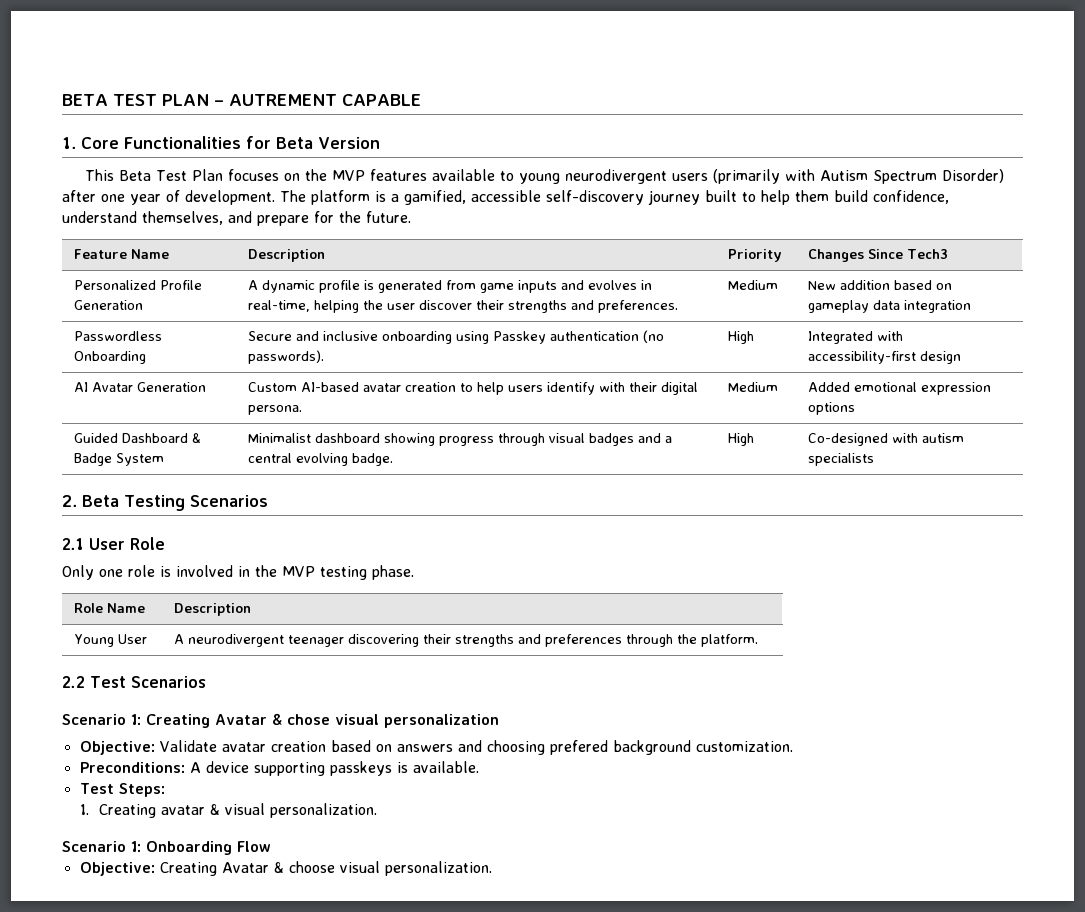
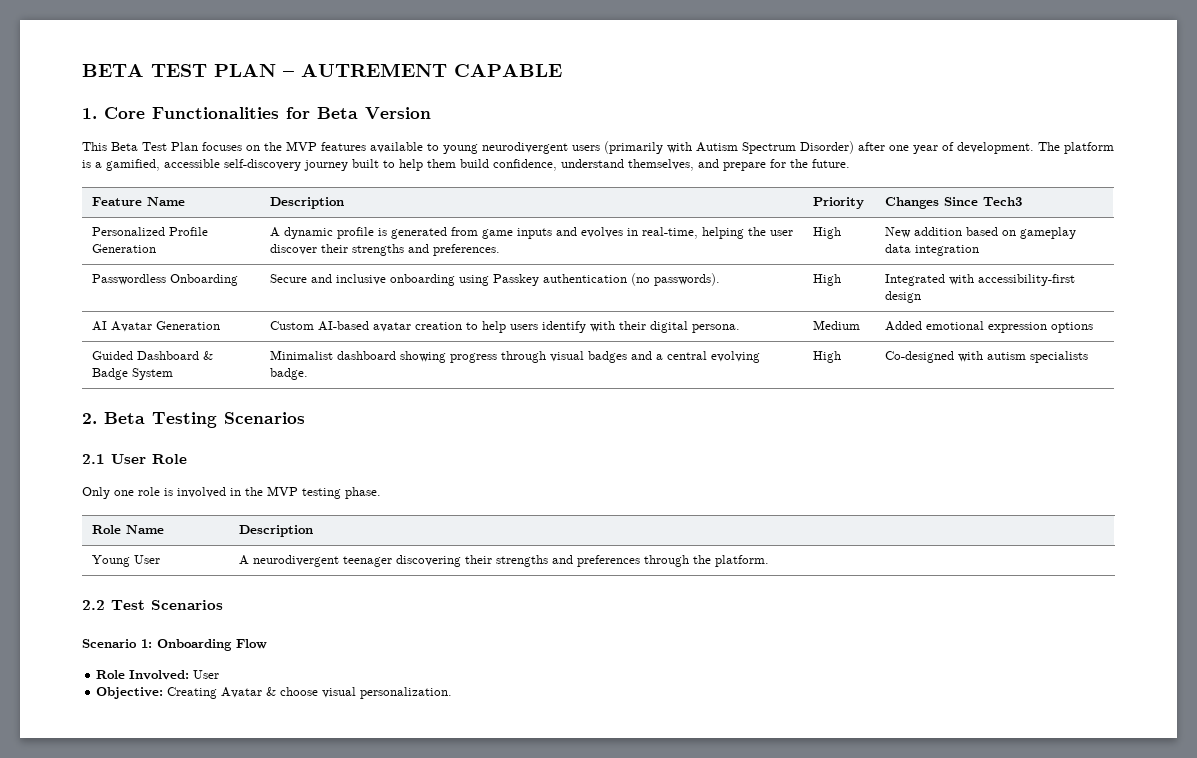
- Personalized Profile Generation | A dynamic profile is generated from game inputs and evolves in real-time, helping the user discover their strengths and preferences. | Medium | New addition based on gameplay data integration
+ Personalized Profile Generation | A dynamic profile is generated from game inputs and evolves in real-time, helping the user discover their strengths and preferences. | High | New addition based on gameplay data integration
- Scenario 1: Creating Avatar & chose visual personalization
- Objective: Validate avatar creation based on answers and choosing prefered background customization.
- Preconditions: A device supporting passkeys is available.
- Test Steps:
- 1. Creating avatar & visual personalization.
+ Role Involved: User

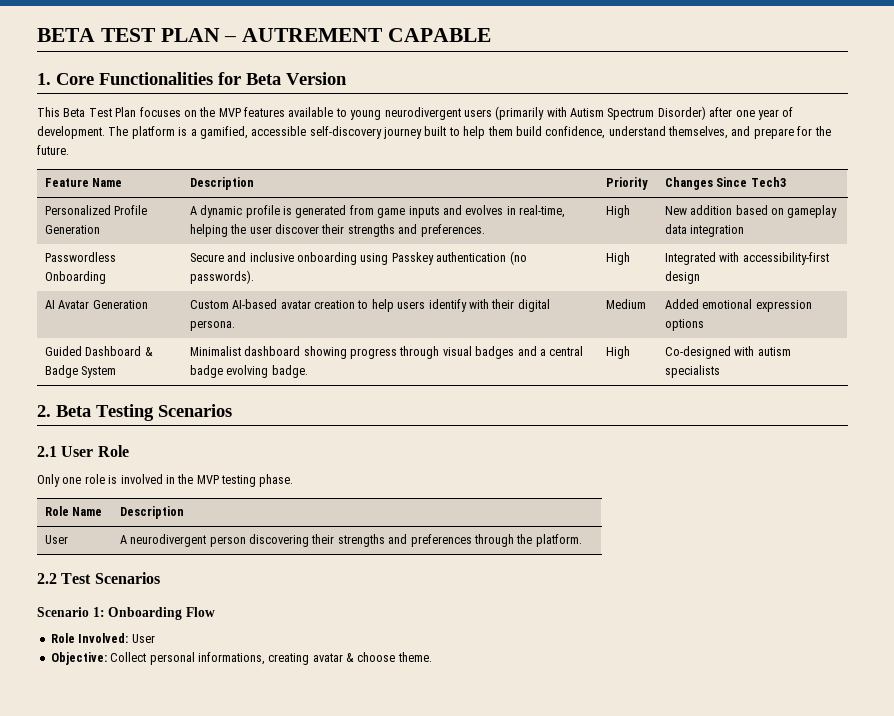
- Guided Dashboard & Badge System | Minimalist dashboard showing progress through visual badges and a central evolving badge. | High | Co-designed with autism specialists
+ Guided Dashboard & Badge System | Minimalist dashboard showing progress through visual badges and a central badge evolving badge. | High | Co-designed with autism specialists
- Young User | A neurodivergent teenager discovering their strengths and preferences through the platform.
+ User | A neurodivergent person discovering their strengths and preferences through the platform.
- Objective: Creating Avatar & choose visual personalization.
+ Objective: Collect personal informations, creating avatar & choose theme.

